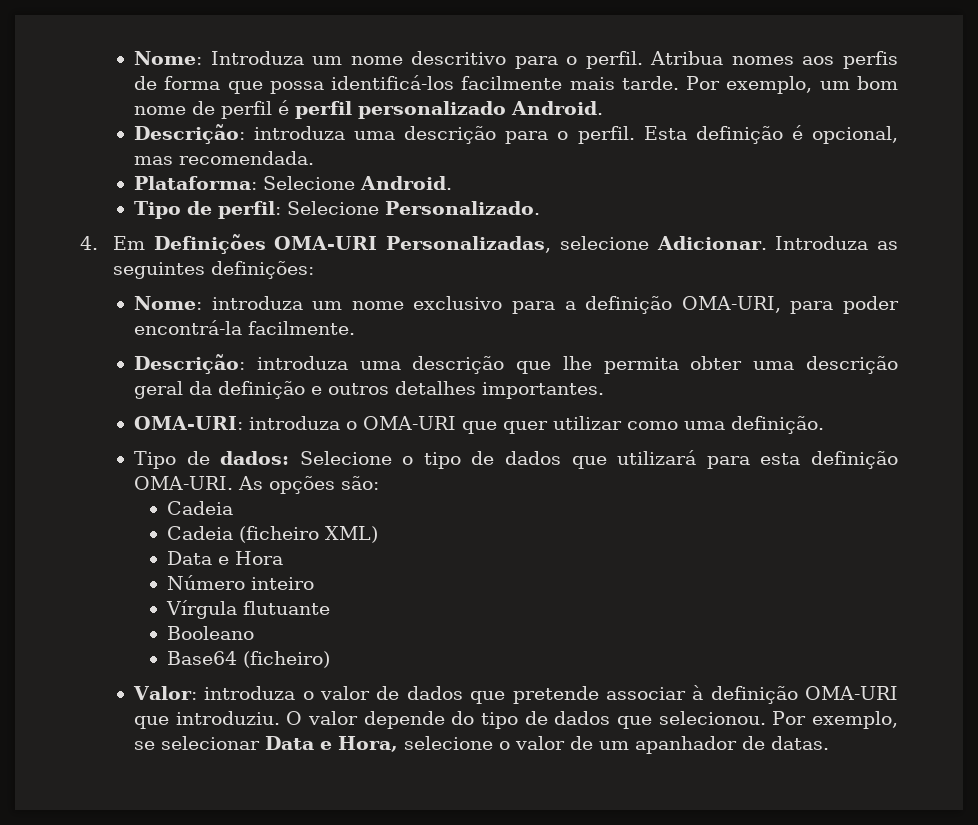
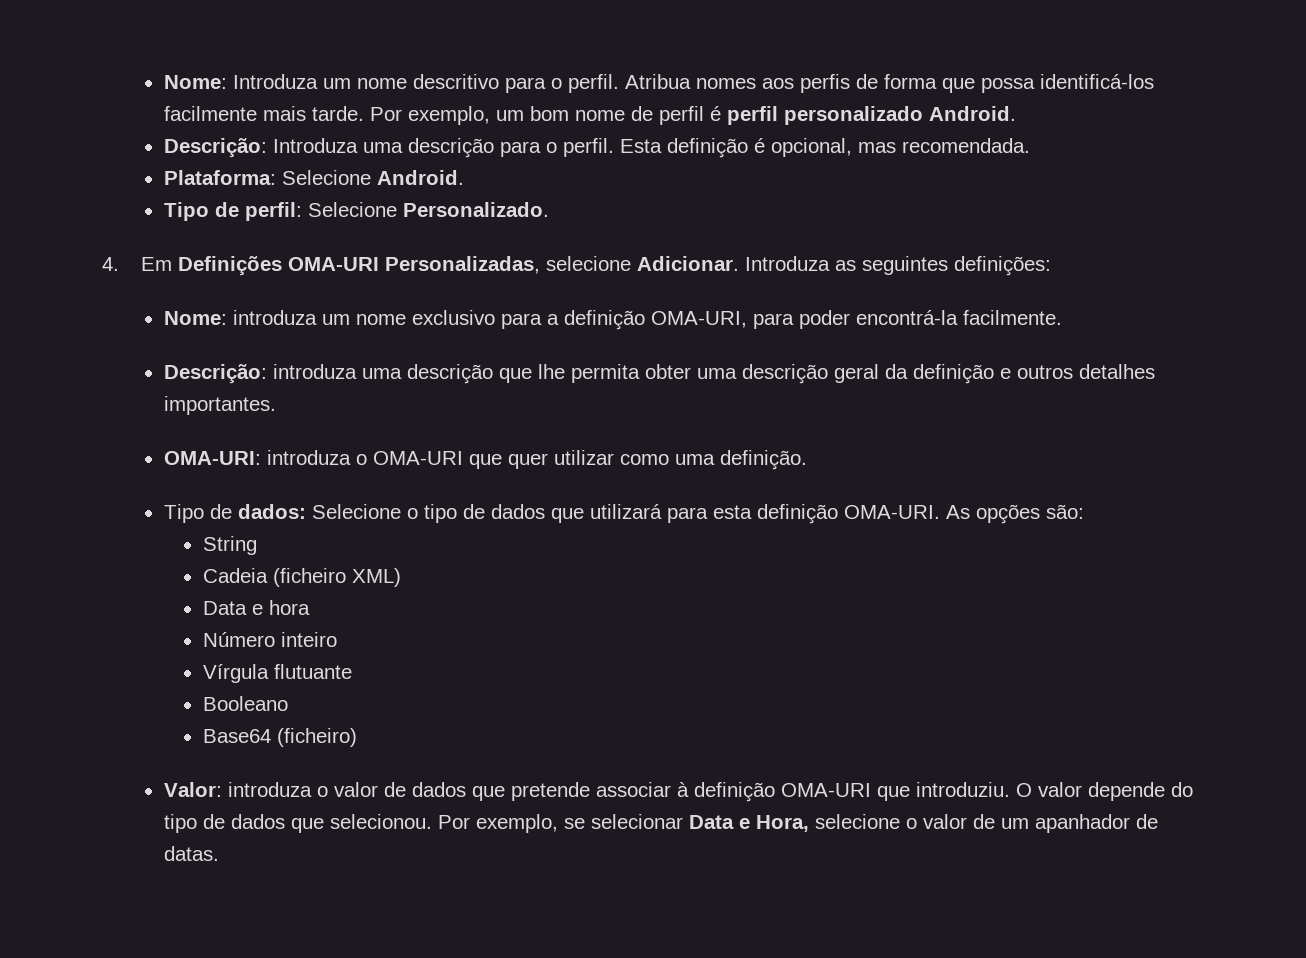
- Descrição: introduza uma descrição para o perfil.
+ Descrição: Introduza uma descrição para o perfil.
  As opções são:
- Cadeia
+ String
- Data e Hora
+ Data e hora

